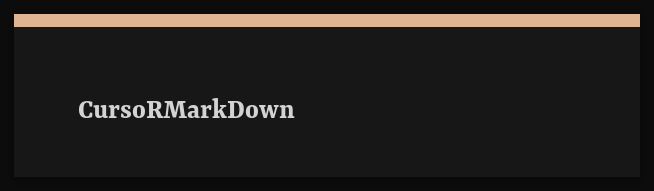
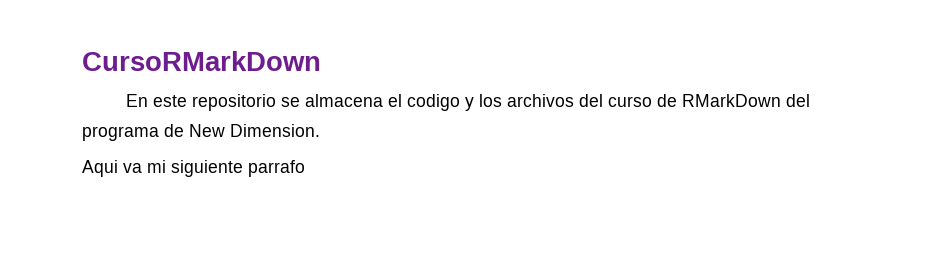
+ En este repositorio se almacena el codigo y los archivos del curso de RMarkDown del programa de New Dimension.
+ Aqui va mi siguiente parrafo

